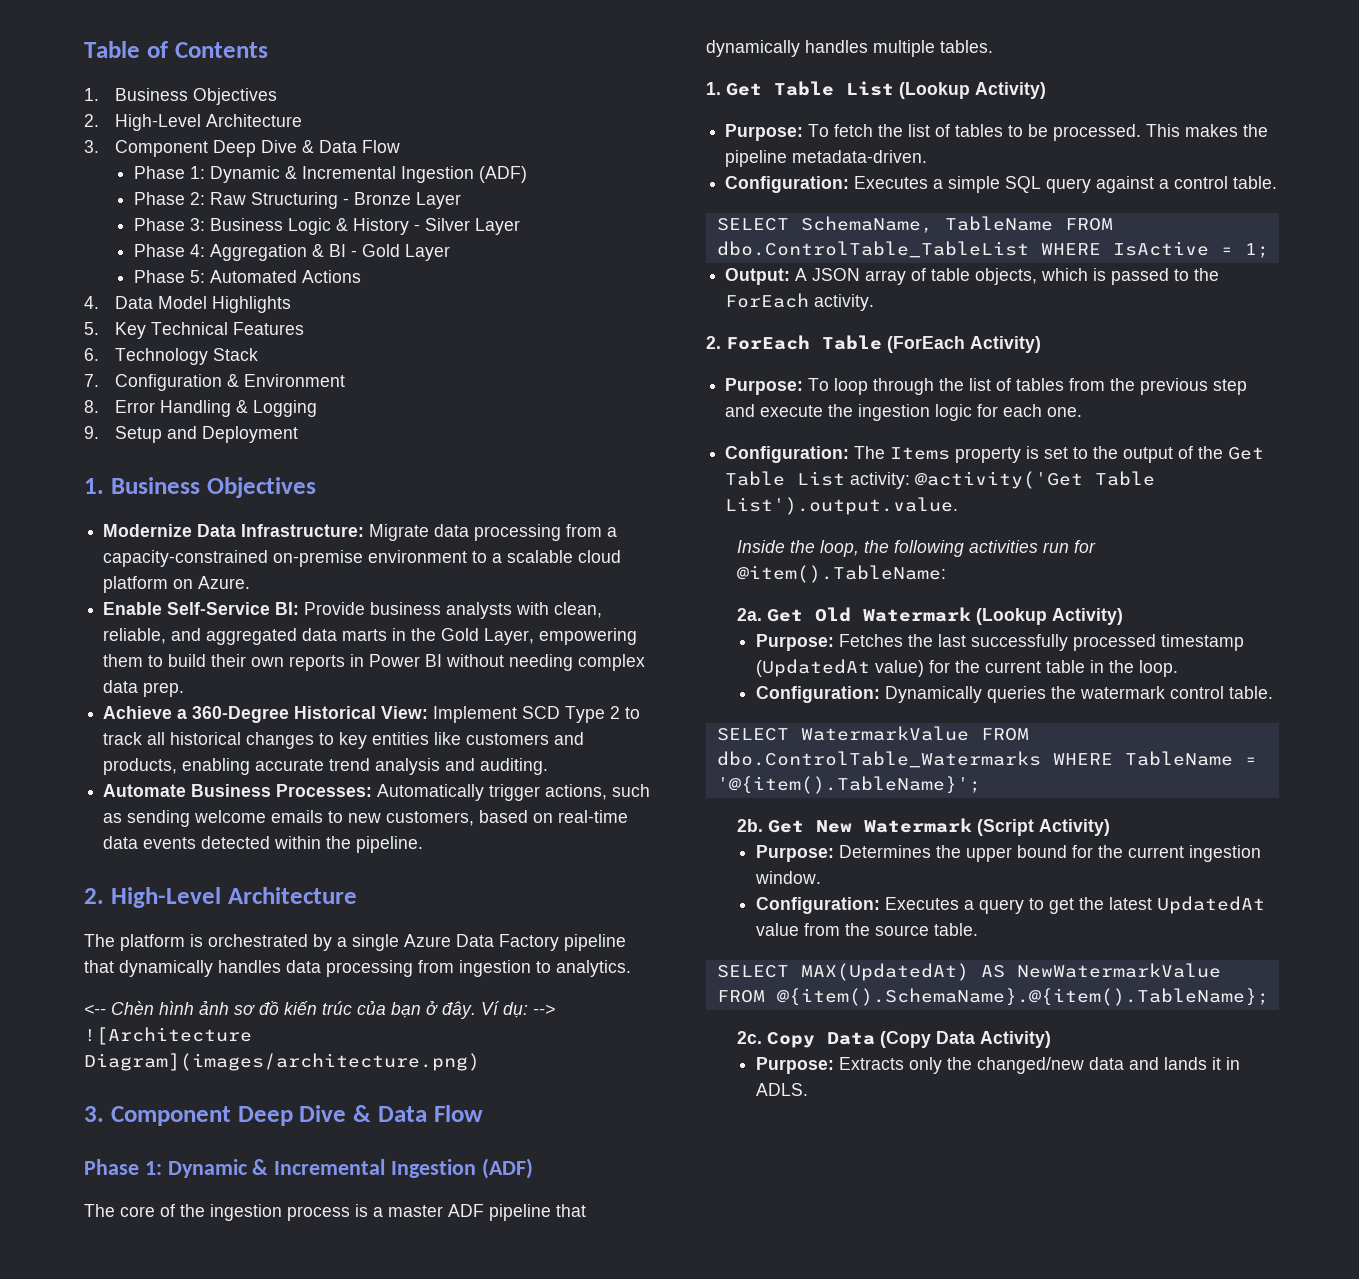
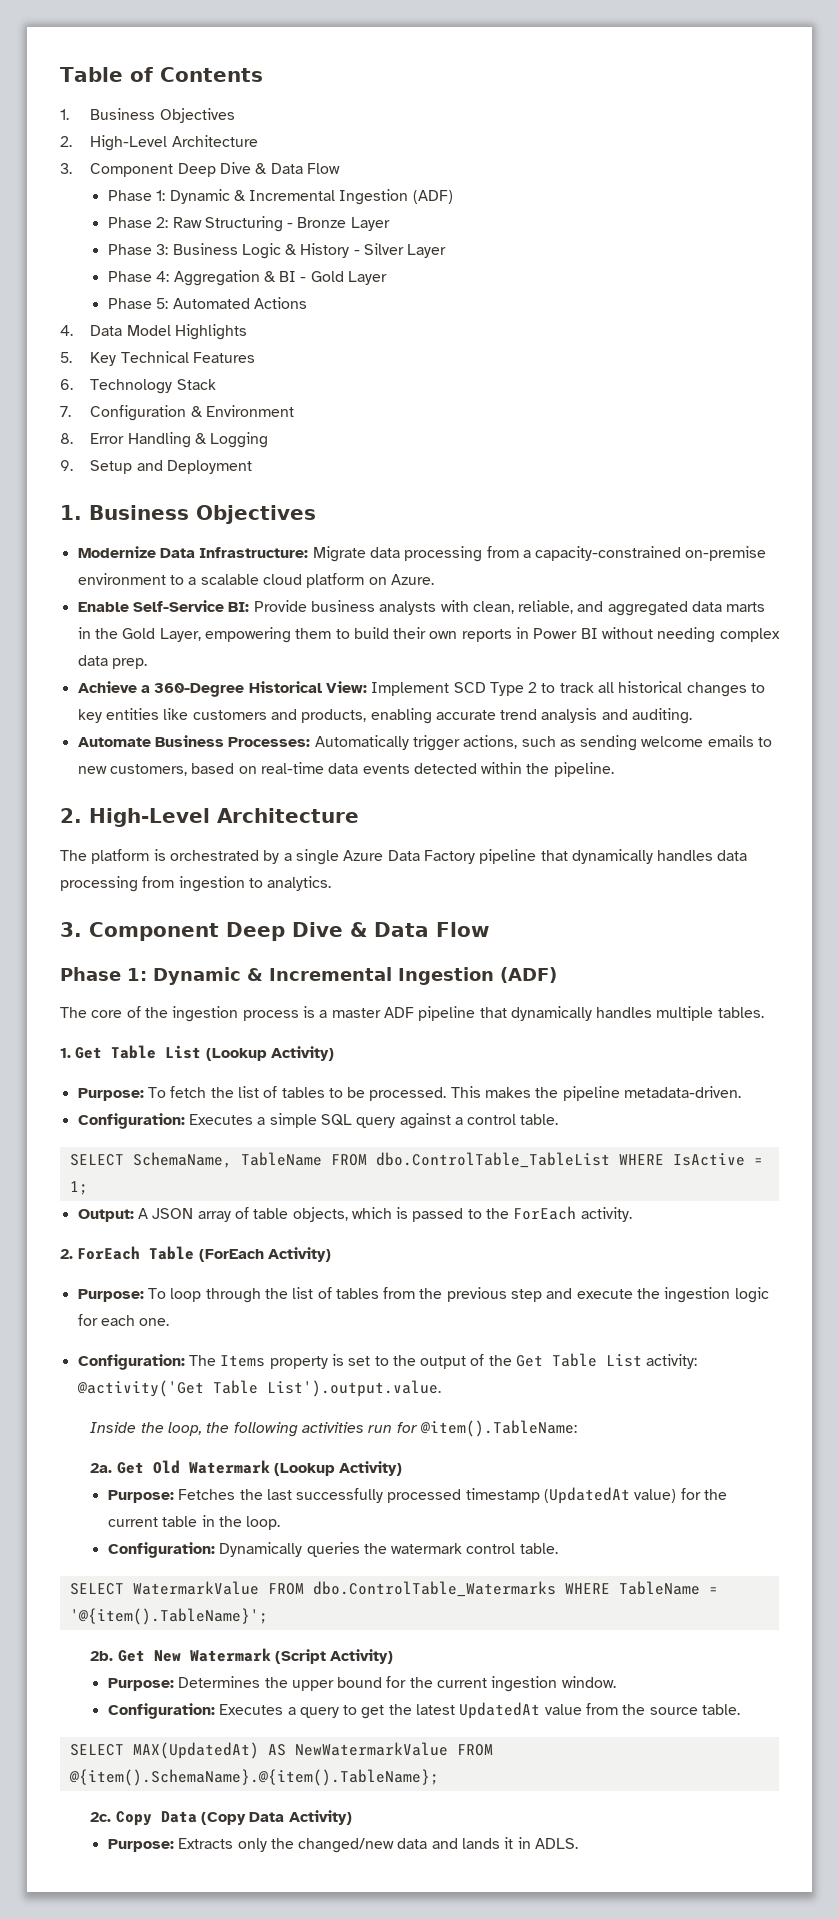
- <-- Chèn hình ảnh sơ đồ kiến trúc của bạn ở đây. Ví dụ: --> ![Architecture Diagram](images/architecture.png)

